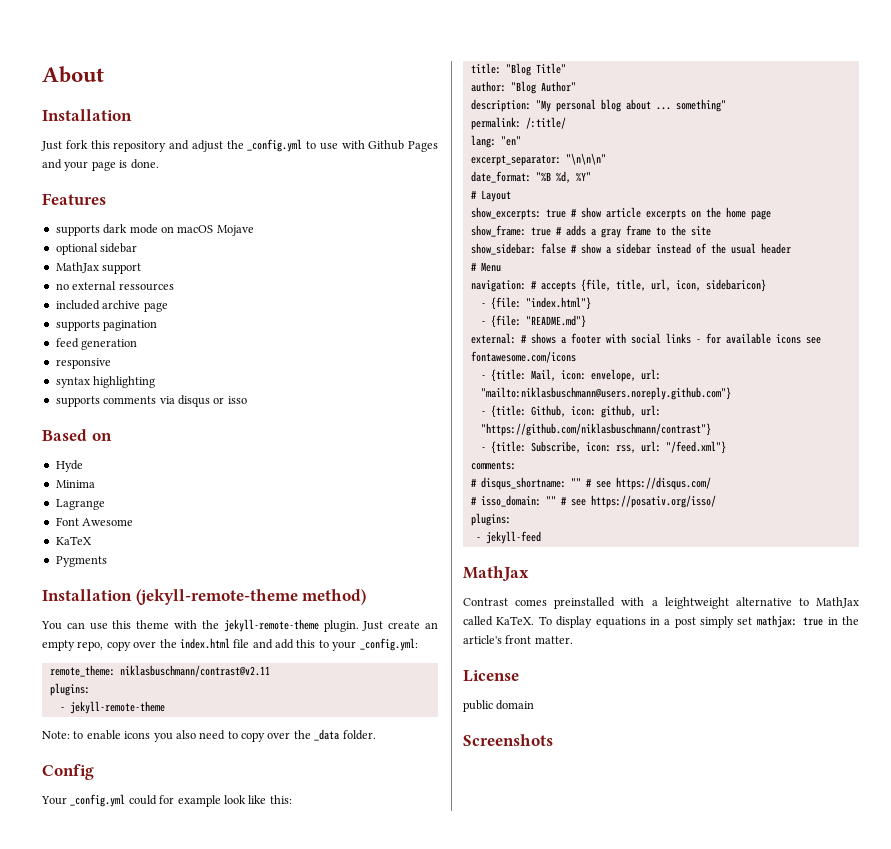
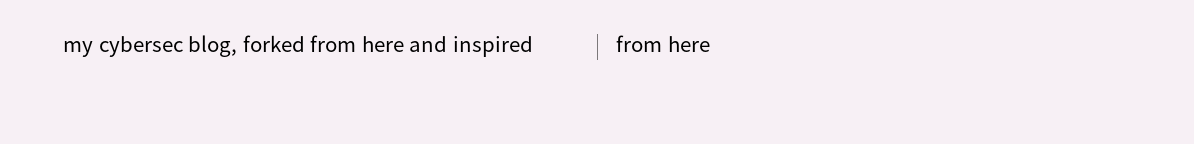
- About
- Installation
- Just fork this repository and adjust the _config.yml to use with Github Pages and your page is done.
- Features
- supports dark mode on macOS Mojave
- optional sidebar
- MathJax support
- no external ressources
- included archive page
- supports pagination
- feed generation
- responsive
- syntax highlighting
- supports comments via disqus or isso
- Based on
- Hyde
- Minima
- Lagrange
- Font Awesome
- KaTeX
- Pygments
- Installation (jekyll-remote-theme method)
- You can use this theme with the jekyll-remote-theme plugin. Just create an empty repo, copy over the index.html file and add this to your _config.yml:
- remote_theme: niklasbuschmann/contrast@v2.11
- plugins:
- - jekyll-remote-theme
- Note: to enable icons you also need to copy over the _data folder.
- Config
- Your _config.yml could for example look like this:
- title: "Blog Title"
- author: "Blog Author"
- description: "My personal blog about ... something"
- permalink: /:title/
- lang: "en"
- excerpt_separator: "\n\n\n"
- date_format: "%B %d, %Y"
- # Layout
- show_excerpts: true # show article excerpts on the home page
- show_frame: true # adds a gray frame to the site
- show_sidebar: false # show a sidebar instead of the usual header
- # Menu
- navigation: # accepts {file, title, url, icon, sidebaricon}
- - {file: "index.html"}
- - {file: "README.md"}
- external: # shows a footer with social links - for available icons see fontawesome.com/icons
- - {title: Mail, icon: envelope, url: "mailto:niklasbuschmann@users.noreply.github.com"}
- - {title: Github, icon: github, url: "https://github.com/niklasbuschmann/contrast"}
- - {title: Subscribe, icon: rss, url: "/feed.xml"}
- comments:
- # disqus_shortname: "" # see https://disqus.com/
- # isso_domain: "" # see https://posativ.org/isso/
- plugins:
- - jekyll-feed
- MathJax
- Contrast comes preinstalled with a leightweight alternative to MathJax called KaTeX. To display equations in a post simply set mathjax: true in the article's front matter.
- License
- public domain
- Screenshots
+ my cybersec blog, forked from here and inspired from here

